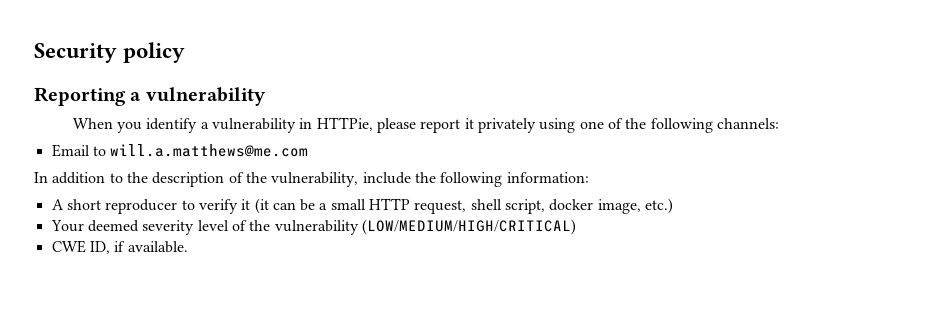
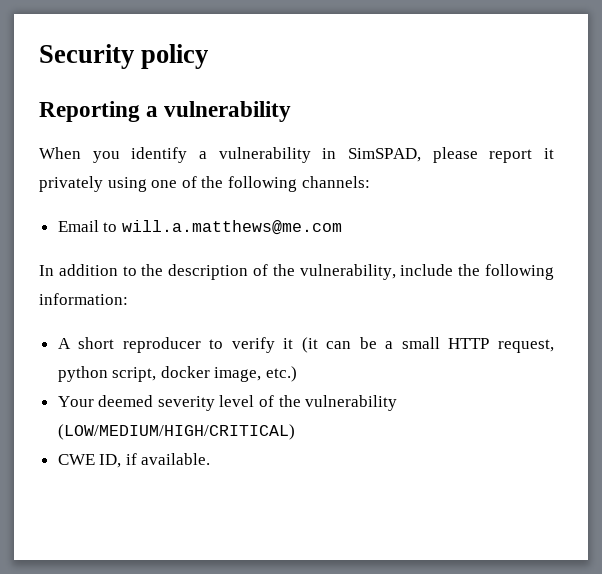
- When you identify a vulnerability in HTTPie, please report it privately using one of the following channels:
+ When you identify a vulnerability in SimSPAD, please report it privately using one of the following channels:
- A short reproducer to verify it (it can be a small HTTP request, shell script, docker image, etc.)
+ A short reproducer to verify it (it can be a small HTTP request, python script, docker image, etc.)

